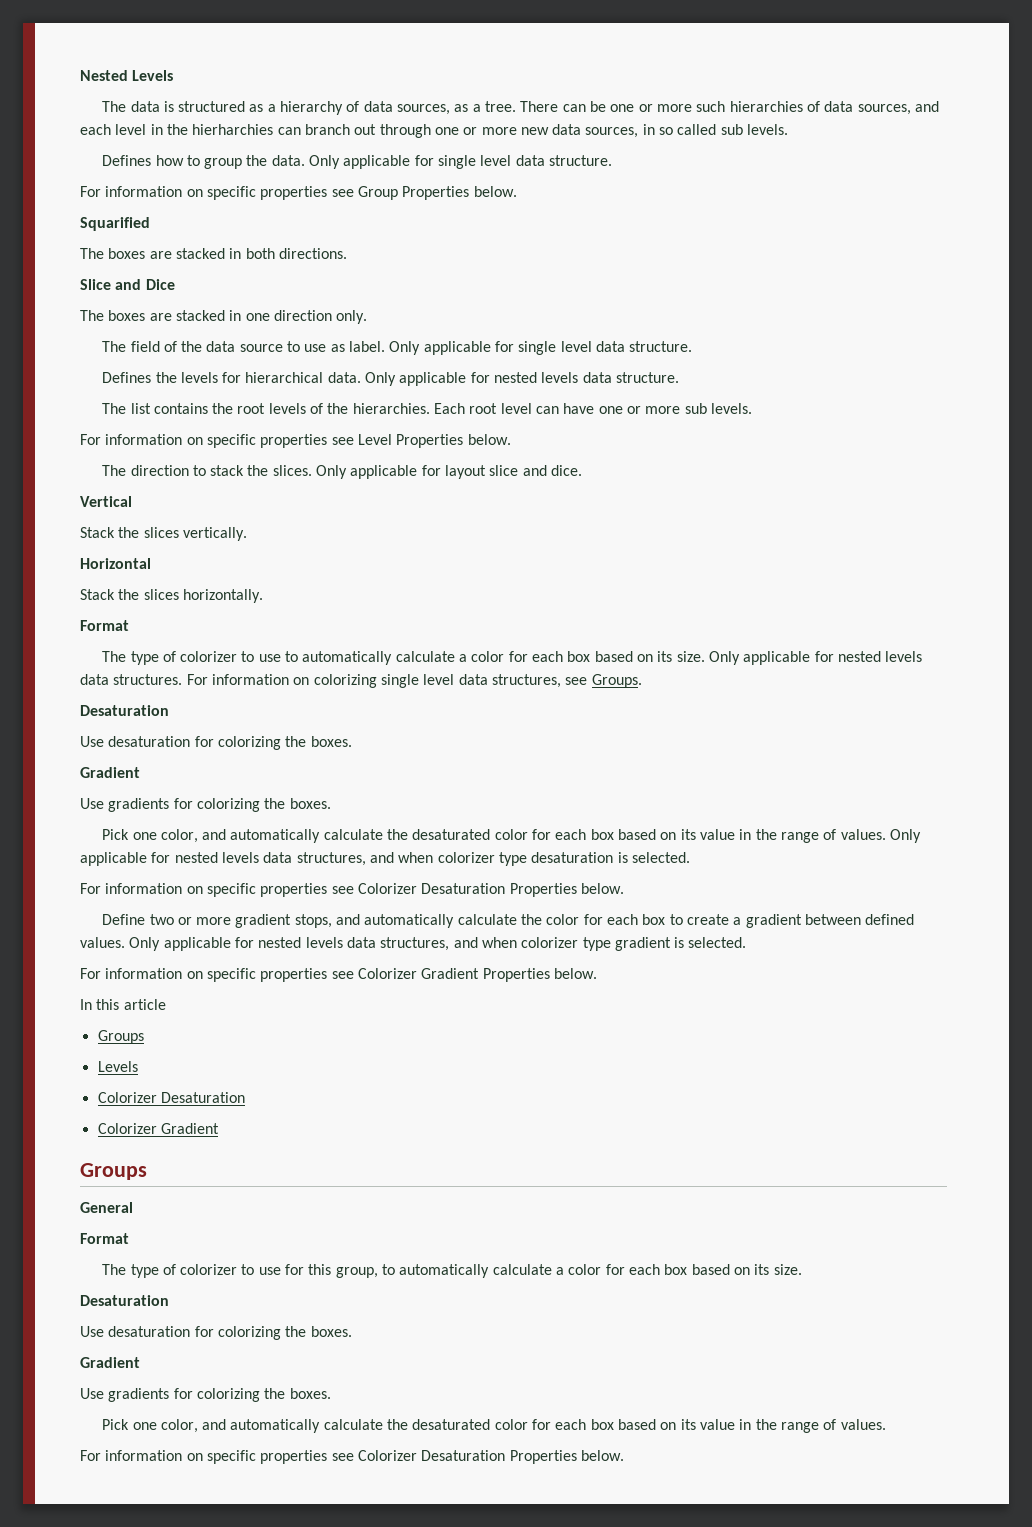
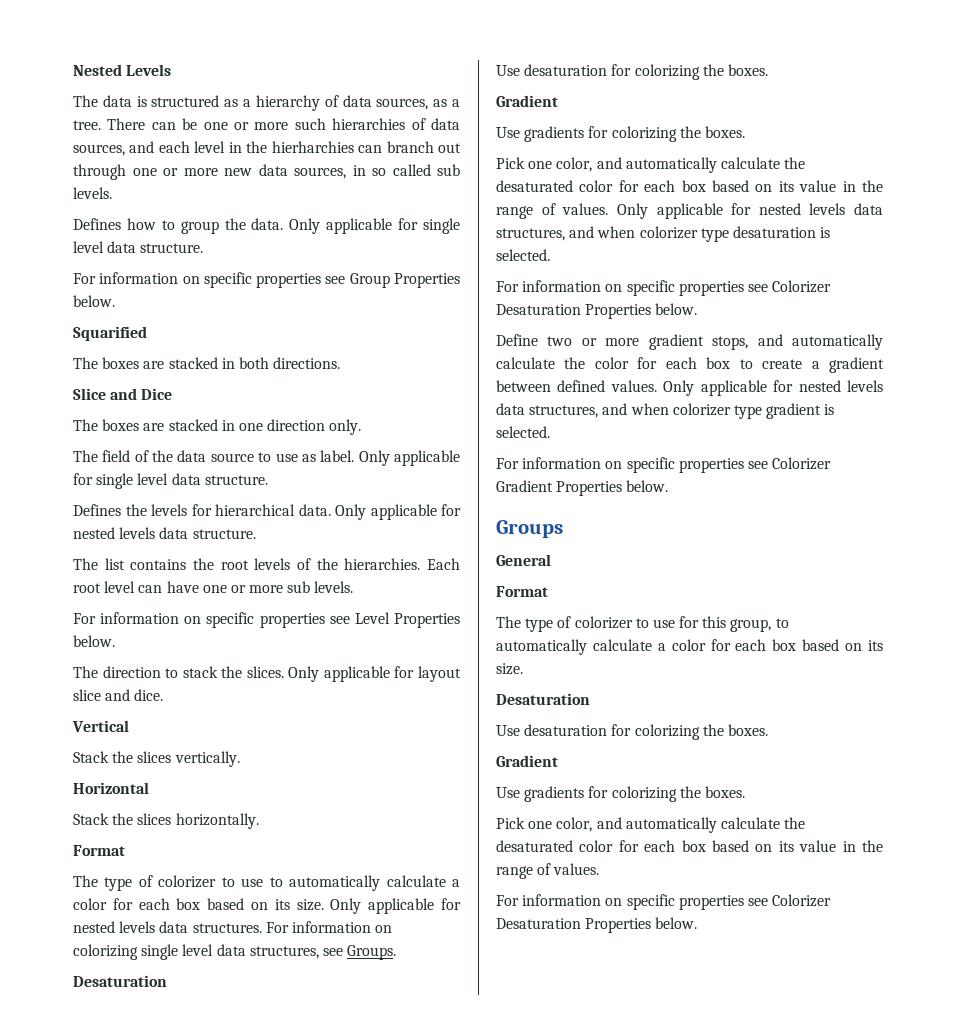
- In this article
- Groups
- Levels
- Colorizer Desaturation
- Colorizer Gradient

